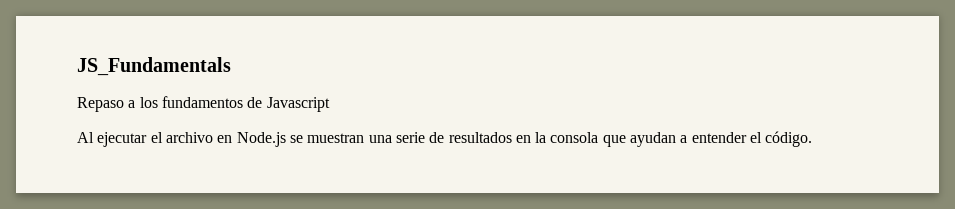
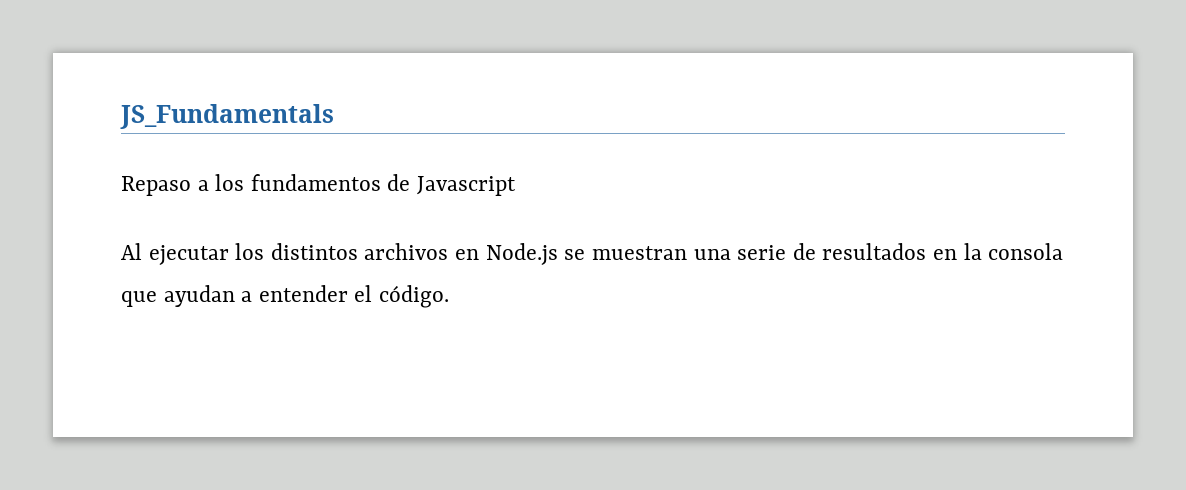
- Al ejecutar el archivo en Node.js se muestran una serie de resultados en la consola que ayudan a entender el código.
+ Al ejecutar los distintos archivos en Node.js se muestran una serie de resultados en la consola que ayudan a entender el código.

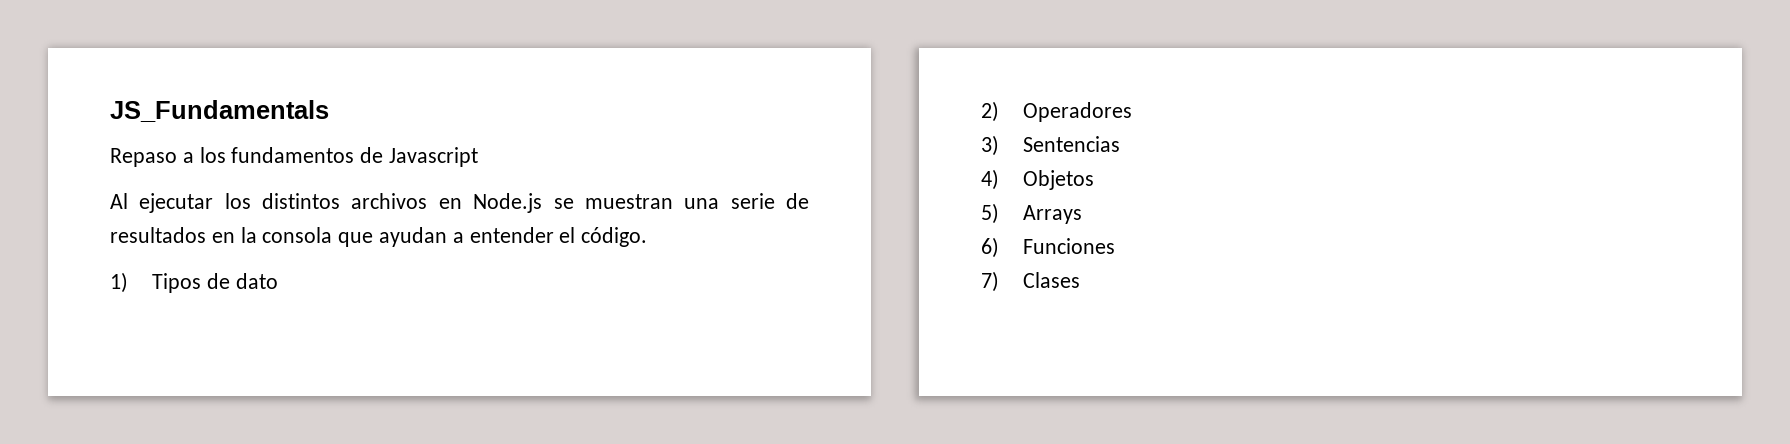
+ 1) Tipos de dato
+ 2) Operadores
+ 3) Sentencias
+ 4) Objetos
+ 5) Arrays
+ 6) Funciones
+ 7) Clases

